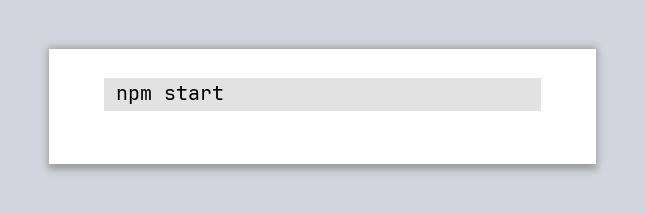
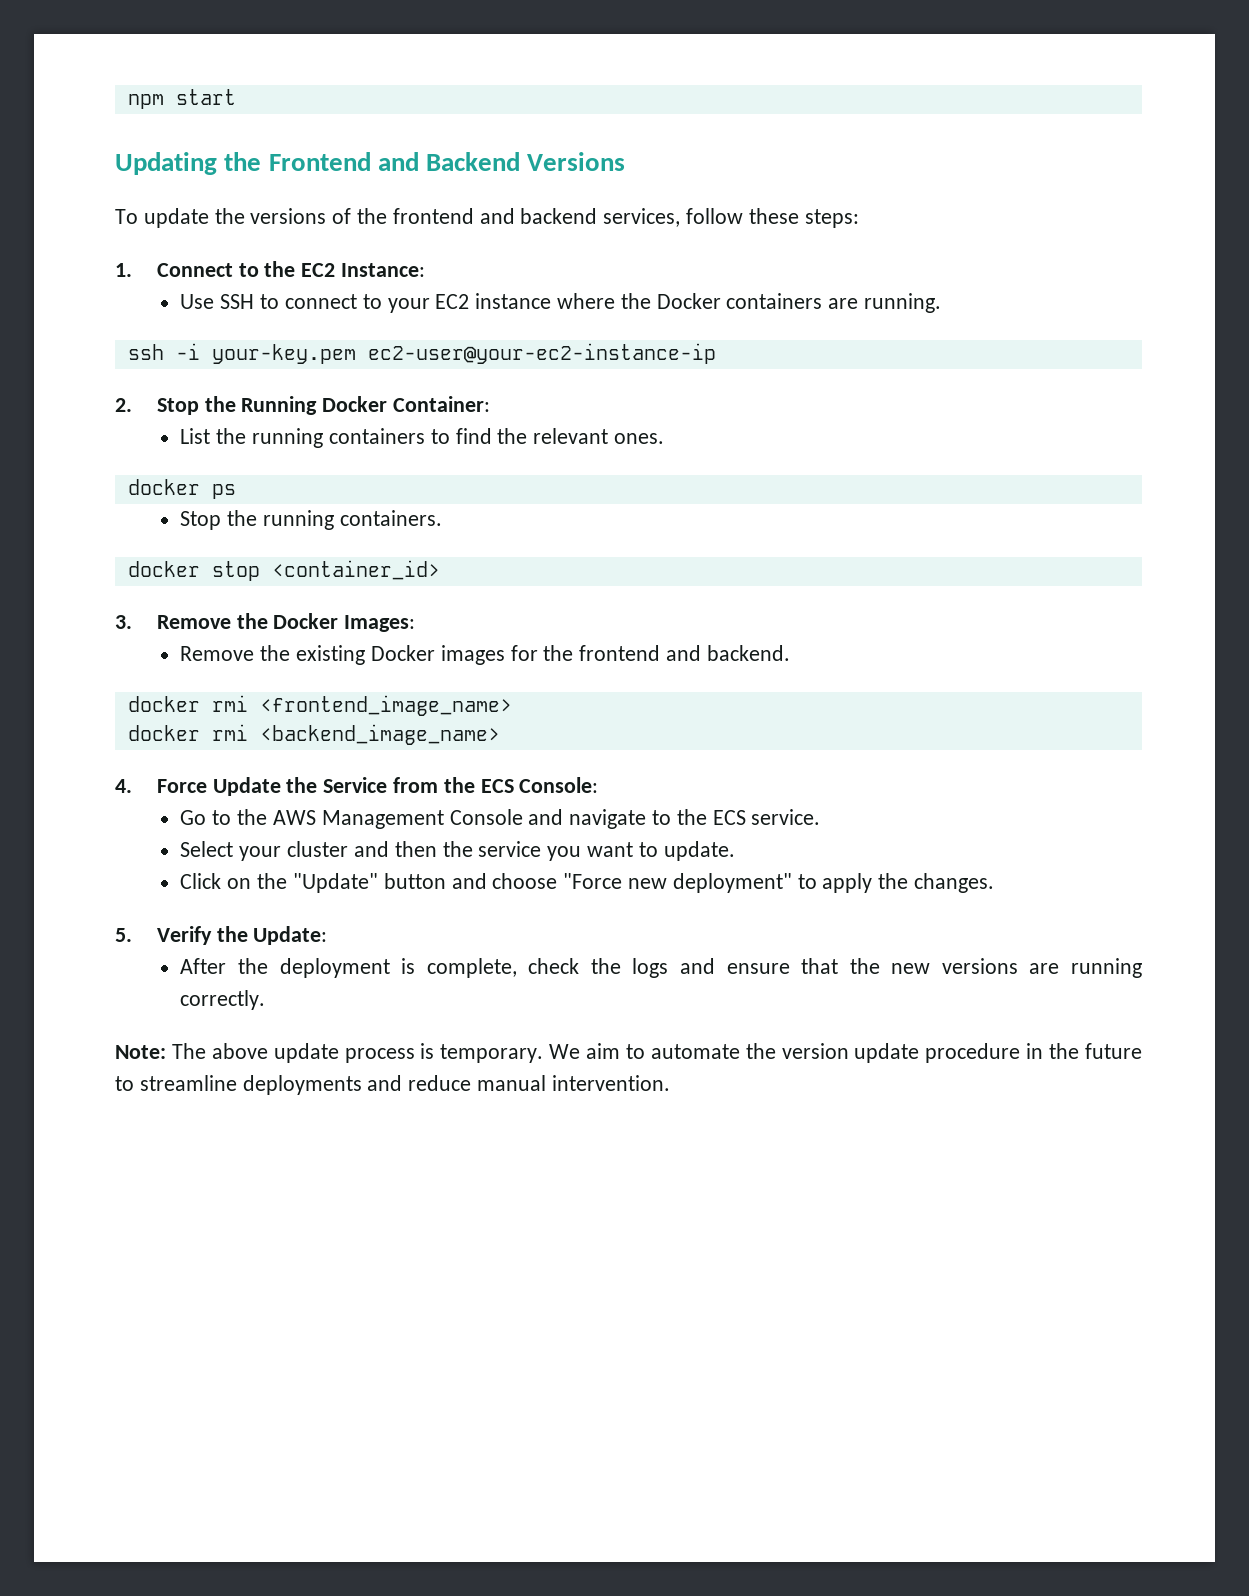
+ Updating the Frontend and Backend Versions
+ To update the versions of the frontend and backend services, follow these steps:
+ 1. Connect to the EC2 Instance:
+ Use SSH to connect to your EC2 instance where the Docker containers are running.
+ ssh -i your-key.pem ec2-user@your-ec2-instance-ip
+ 2. Stop the Running Docker Container:
+ List the running containers to find the relevant ones.
+ docker ps
+ Stop the running containers.
+ docker stop <container_id>
+ 3. Remove the Docker Images:
+ Remove the existing Docker images for the frontend and backend.
+ docker rmi <frontend_image_name>
+ docker rmi <backend_image_name>
+ 4. Force Update the Service from the ECS Console:
+ Go to the AWS Management Console and navigate to the ECS service.
+ Select your cluster and then the service you want to update.
+ Click on the "Update" button and choose "Force new deployment" to apply the changes.
+ 5. Verify the Update:
+ After the deployment is complete, check the logs and ensure that the new versions are running correctly.
+ Note: The above update process is temporary. We aim to automate the version update procedure in the future to streamline deployments and reduce manual intervention.

